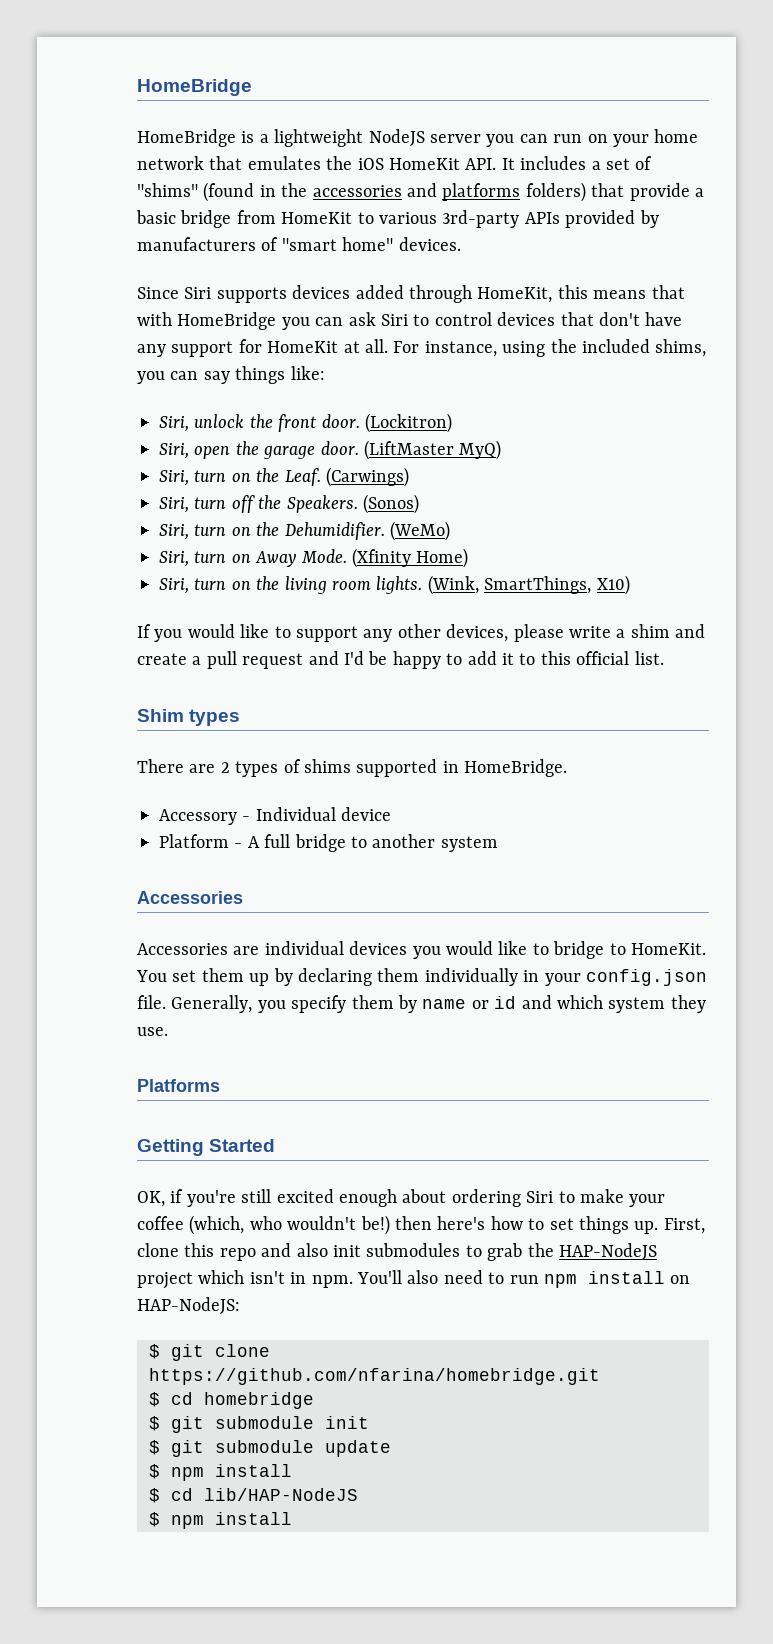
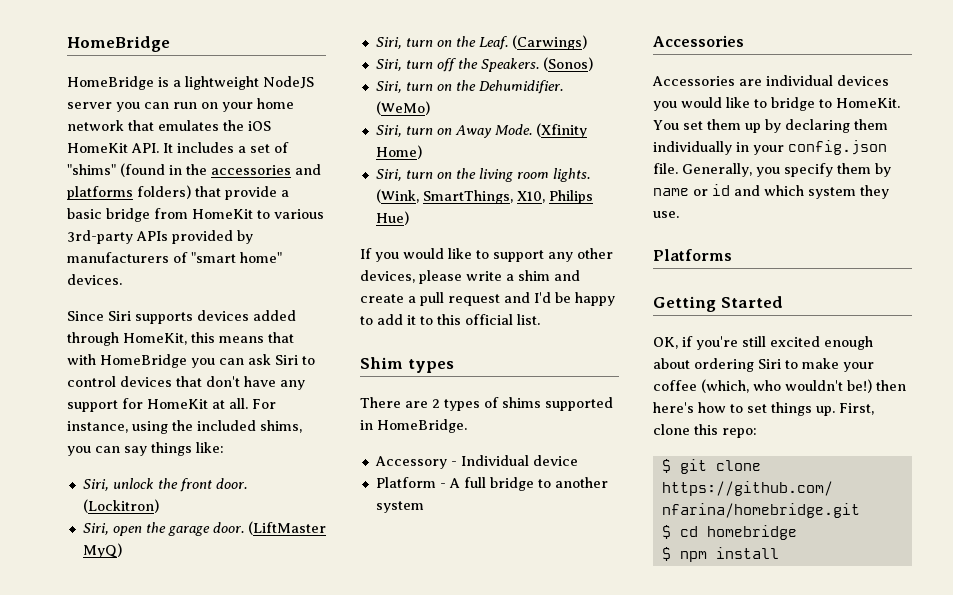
- (Wink, SmartThings, X10)
+ (Wink, SmartThings, X10, Philips Hue)
- First, clone this repo and also init submodules to grab the HAP-NodeJS project which isn't in npm. You'll also need to run npm install on HAP-NodeJS:
+ First, clone this repo:
- $ git submodule init
- $ git submodule update
- $ npm install
- $ cd lib/HAP-NodeJS

